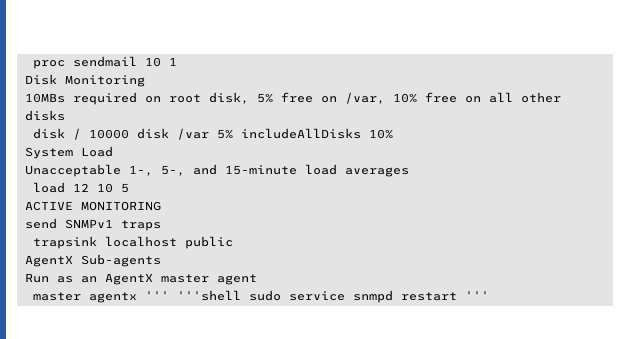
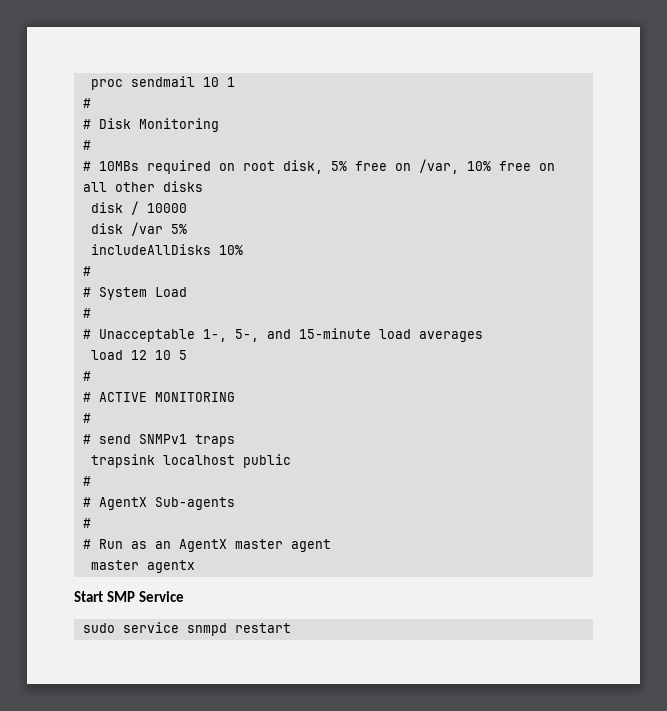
  proc sendmail 10 1
- Disk Monitoring
- 10MBs required on root disk, 5% free on /var, 10% free on all other disks
+ #
+ # Disk Monitoring
+ #
+ # 10MBs required on root disk, 5% free on /var, 10% free on all other disks
- disk / 10000 disk /var 5% includeAllDisks 10%
- System Load
- Unacceptable 1-, 5-, and 15-minute load averages
+ disk / 10000
+ disk /var 5%
+ includeAllDisks 10%
+ #
+ # System Load
+ #
+ # Unacceptable 1-, 5-, and 15-minute load averages
  load 12 10 5
- ACTIVE MONITORING
- send SNMPv1 traps
+ #
+ # ACTIVE MONITORING
+ #
+ # send SNMPv1 traps
  trapsink localhost public
- AgentX Sub-agents
- Run as an AgentX master agent
+ #
+ # AgentX Sub-agents
+ #
+ # Run as an AgentX master agent
- master agentx ''' '''shell sudo service snmpd restart '''
+ master agentx
+ Start SMP Service
+ sudo service snmpd restart

